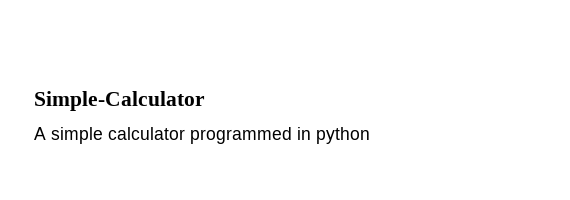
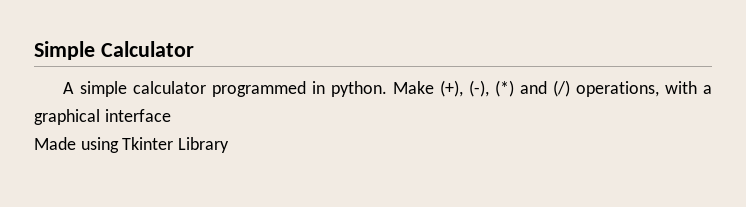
- Simple-Calculator
+ Simple Calculator
- A simple calculator programmed in python
+ A simple calculator programmed in python. Make (+), (-), (*) and (/) operations, with a graphical interface
+ Made using Tkinter Library

